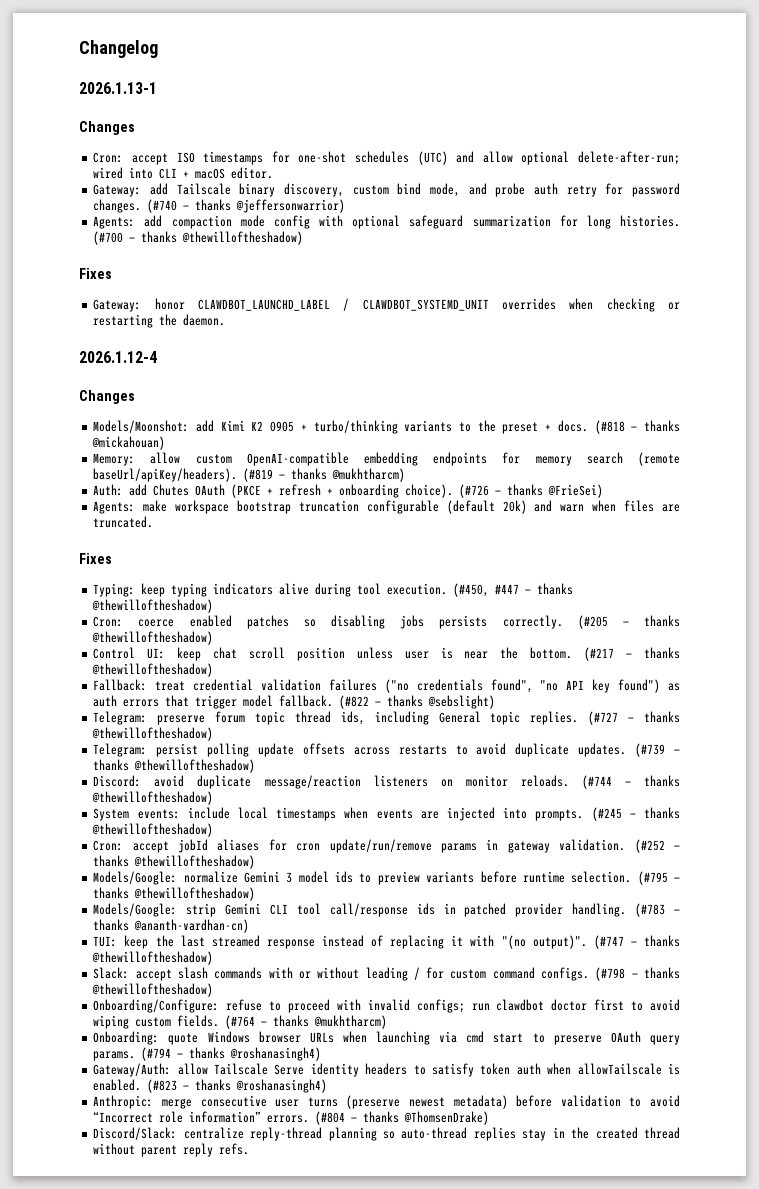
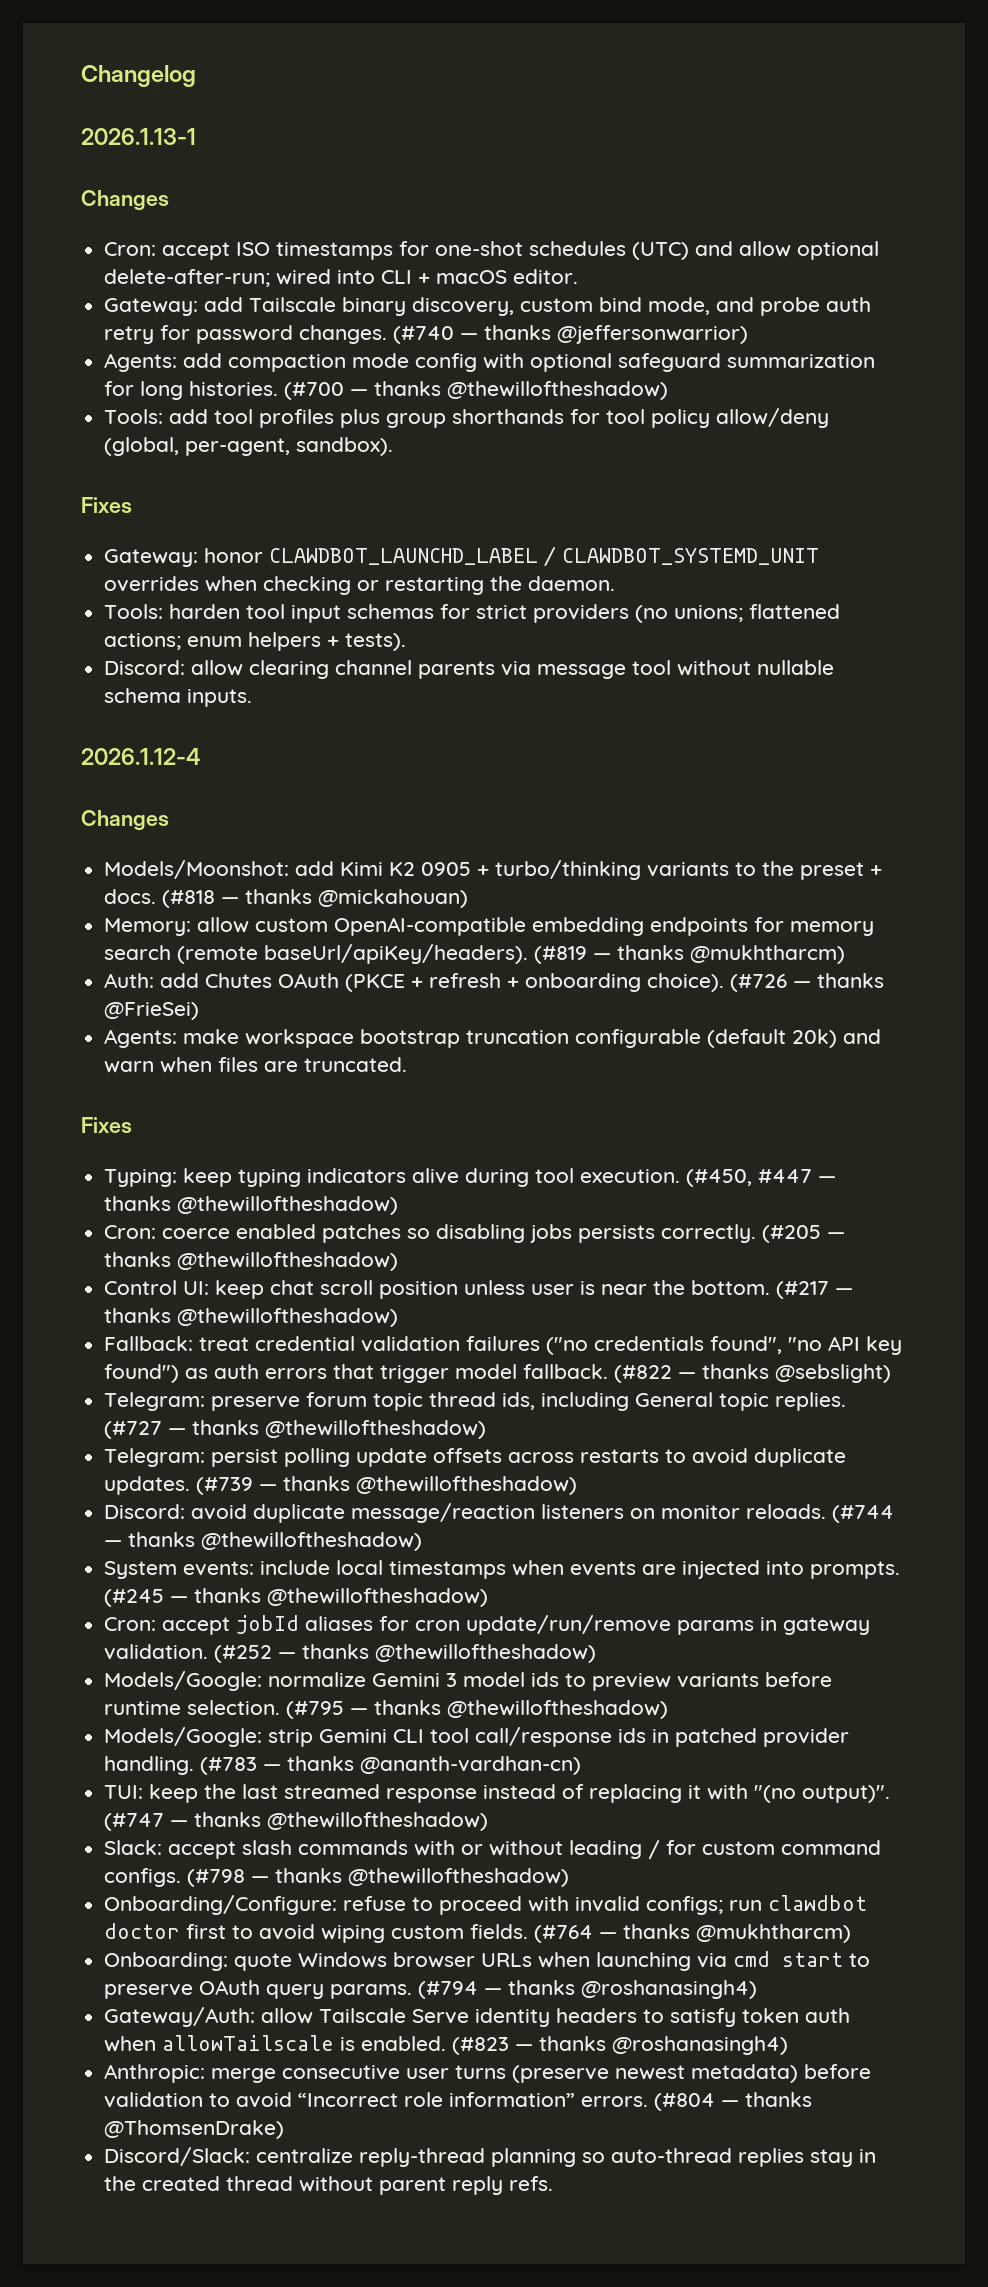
+ Tools: add tool profiles plus group shorthands for tool policy allow/deny (global, per-agent, sandbox).
+ Tools: harden tool input schemas for strict providers (no unions; flattened actions; enum helpers + tests).
+ Discord: allow clearing channel parents via message tool without nullable schema inputs.

